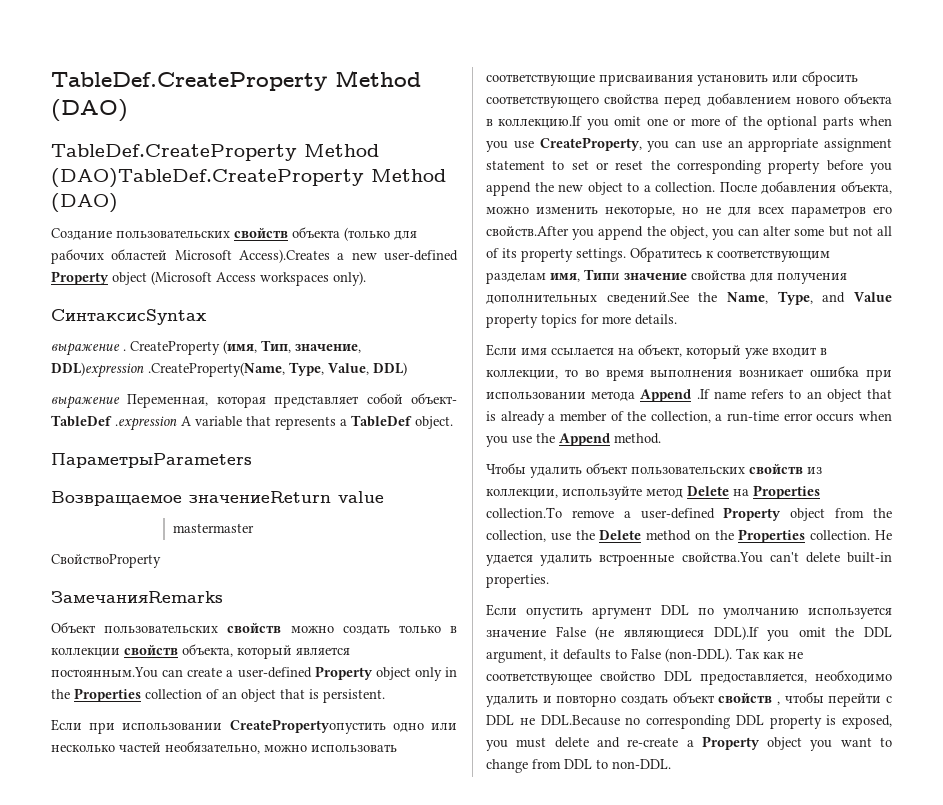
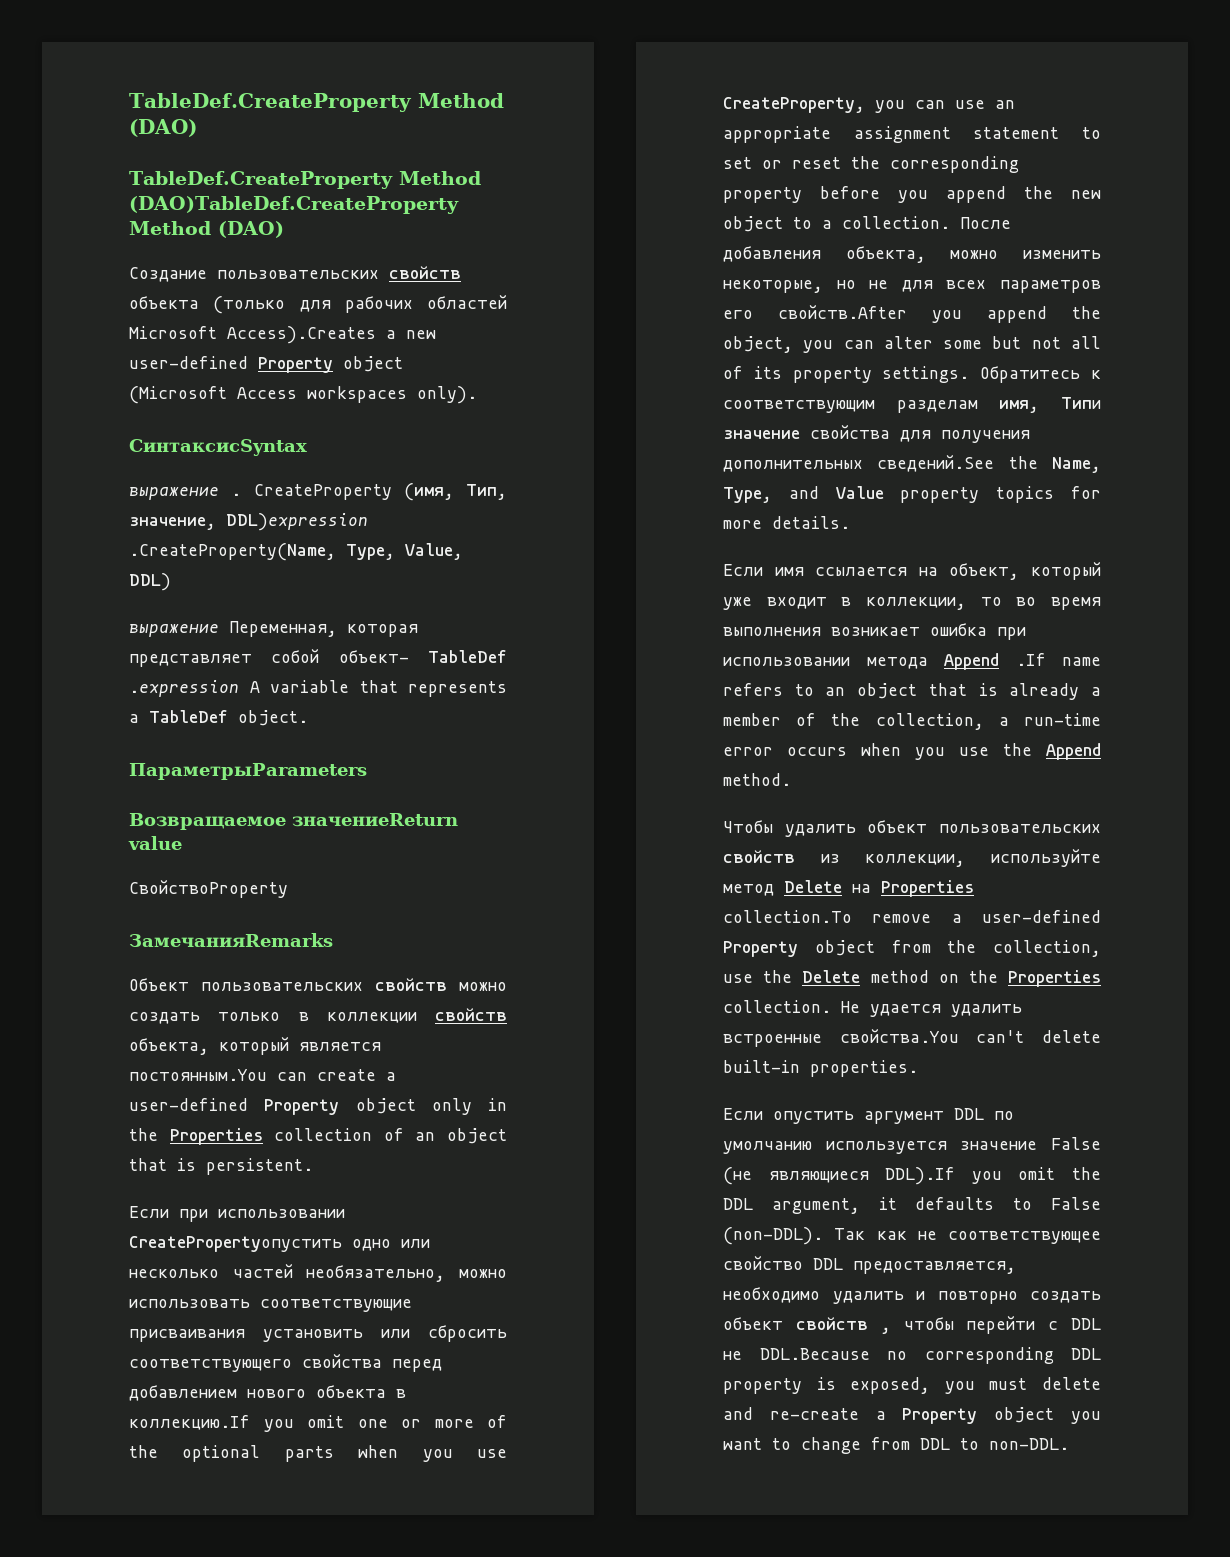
- mastermaster

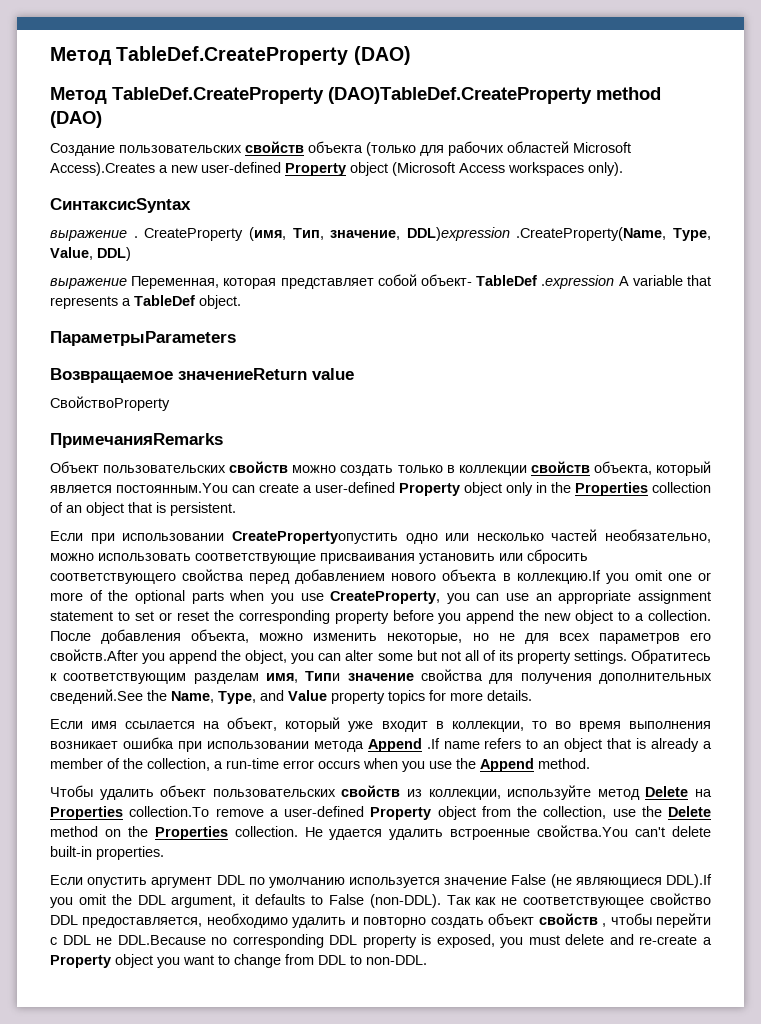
- TableDef.CreateProperty Method (DAO)
- TableDef.CreateProperty Method (DAO)TableDef.CreateProperty Method (DAO)
+ Метод TableDef.CreateProperty (DAO)
+ Метод TableDef.CreateProperty (DAO)TableDef.CreateProperty method (DAO)
- ЗамечанияRemarks
+ ПримечанияRemarks

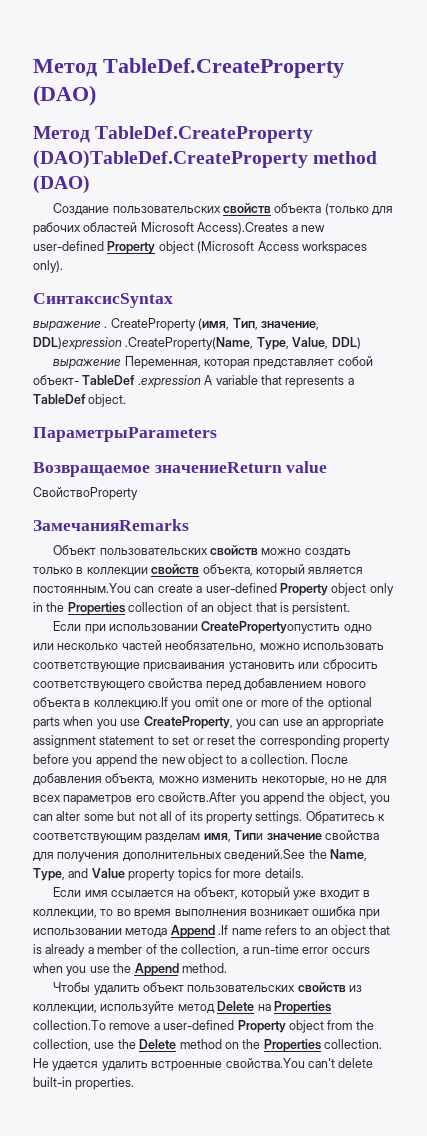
- ПримечанияRemarks
+ ЗамечанияRemarks
- Если опустить аргумент DDL по умолчанию используется значение False (не являющиеся DDL).If you omit the DDL argument, it defaults to False (non-DDL). Так как не соответствующее свойство DDL предоставляется, необходимо удалить и повторно создать объект свойств , чтобы перейти с DDL не DDL.Because no corresponding DDL property is exposed, you must delete and re-create a Property object you want to change from DDL to non-DDL.

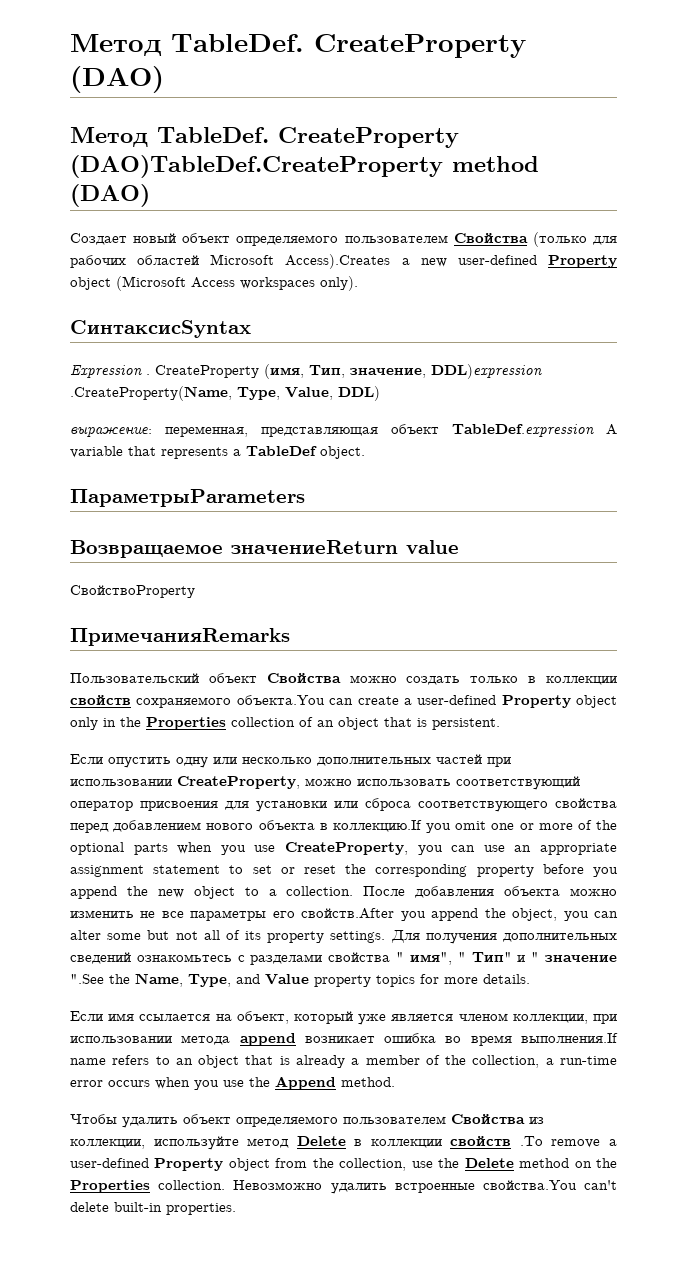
- Метод TableDef.CreateProperty (DAO)
+ Метод TableDef. CreateProperty (DAO)
- Метод TableDef.CreateProperty (DAO)TableDef.CreateProperty method (DAO)
+ Метод TableDef. CreateProperty (DAO)TableDef.CreateProperty method (DAO)
- Создание пользовательских свойств объекта (только для рабочих областей Microsoft Access).Creates a new user-defined Property object (Microsoft Access workspaces only).
+ Создает новый объект определяемого пользователем Свойства (только для рабочих областей Microsoft Access).Creates a new user-defined Property object (Microsoft Access workspaces only).
- выражение .
+ Expression .
- выражение Переменная, которая представляет собой объект- TableDef .expression A variable that represents a TableDef object.
+ выражение: переменная, представляющая объект TableDef.expression A variable that represents a TableDef object.
- ЗамечанияRemarks
- Объект пользовательских свойств можно создать только в коллекции свойств объекта, который является постоянным.You can create a user-defined Property object only in the Properties collection of an object that is persistent.
+ ПримечанияRemarks
+ Пользовательский объект Свойства можно создать только в коллекции свойств сохраняемого объекта.You can create a user-defined Property object only in the Properties collection of an object that is persistent.
- Если при использовании CreatePropertyопустить одно или несколько частей необязательно, можно использовать соответствующие присваивания установить или сбросить соответствующего свойства перед добавлением нового объекта в коллекцию.If you omit one or more of the optional parts when you use CreateProperty, you can use an appropriate assignment statement to set or reset the corresponding property before you append the new object to a collection.
+ Если опустить одну или несколько дополнительных частей при использовании CreateProperty, можно использовать соответствующий оператор присвоения для установки или сброса соответствующего свойства перед добавлением нового объекта в коллекцию.If you omit one or more of the optional parts when you use CreateProperty, you can use an appropriate assignment statement to set or reset the corresponding property before you append the new object to a collection.
- После добавления объекта, можно изменить некоторые, но не для всех параметров его свойств.After you append the object, you can alter some but not all of its property settings.
+ После добавления объекта можно изменить не все параметры его свойств.After you append the object, you can alter some but not all of its property settings.
- Обратитесь к соответствующим разделам имя, Типи значение свойства для получения дополнительных сведений.See the Name, Type, and Value property topics for more details.
+ Для получения дополнительных сведений ознакомьтесь с разделами свойства " имя", " Тип" и " значение ".See the Name, Type, and Value property topics for more details.
- Если имя ссылается на объект, который уже входит в коллекции, то во время выполнения возникает ошибка при использовании метода Append .If name refers to an object that is already a member of the collection, a run-time error occurs when you use the Append method.
+ Если имя ссылается на объект, который уже является членом коллекции, при использовании метода append возникает ошибка во время выполнения.If name refers to an object that is already a member of the collection, a run-time error occurs when you use the Append method.
- Чтобы удалить объект пользовательских свойств из коллекции, используйте метод Delete на Properties collection.To remove a user-defined Property object from the collection, use the Delete method on the Properties collection.
+ Чтобы удалить объект определяемого пользователем Свойства из коллекции, используйте метод Delete в коллекции свойств .To remove a user-defined Property object from the collection, use the Delete method on the Properties collection.
- Не удается удалить встроенные свойства.You can't delete built-in properties.
+ Невозможно удалить встроенные свойства.You can't delete built-in properties.

